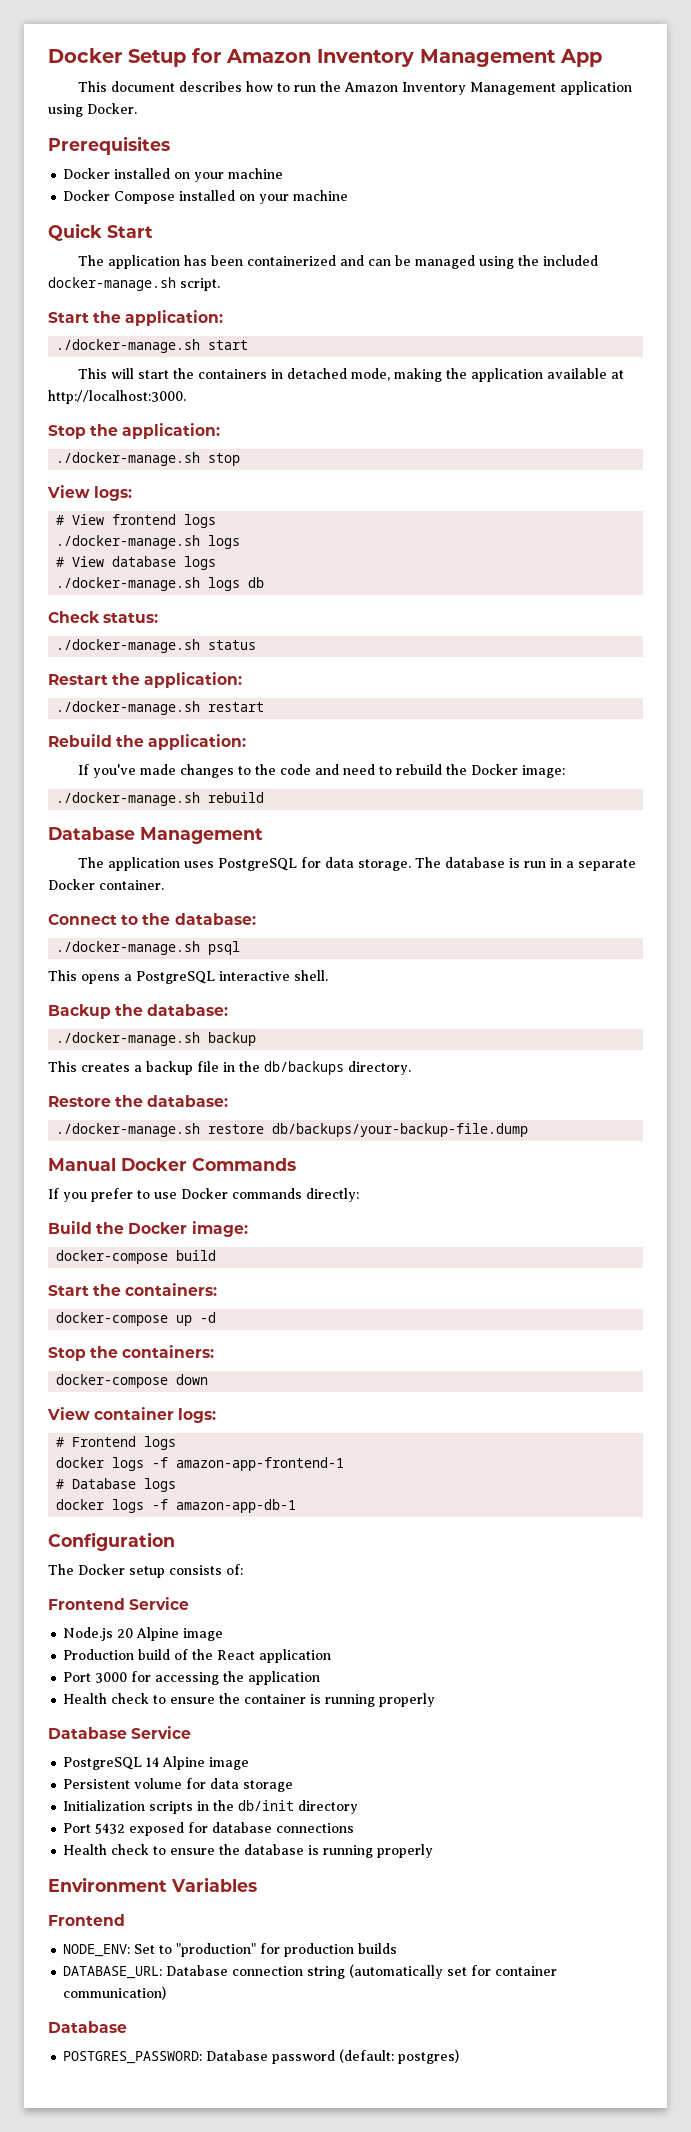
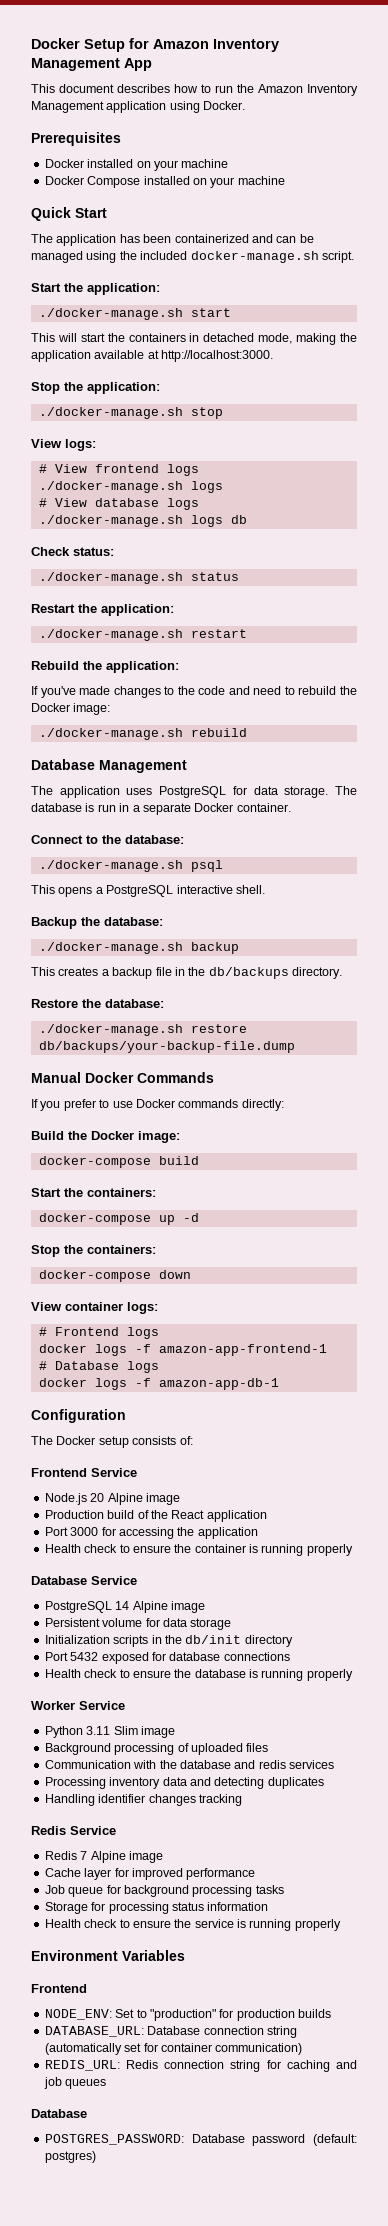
+ Worker Service
+ Python 3.11 Slim image
+ Background processing of uploaded files
+ Communication with the database and redis services
+ Processing inventory data and detecting duplicates
+ Handling identifier changes tracking
+ Redis Service
+ Redis 7 Alpine image
+ Cache layer for improved performance
+ Job queue for background processing tasks
+ Storage for processing status information
+ Health check to ensure the service is running properly
+ REDIS_URL: Redis connection string for caching and job queues

